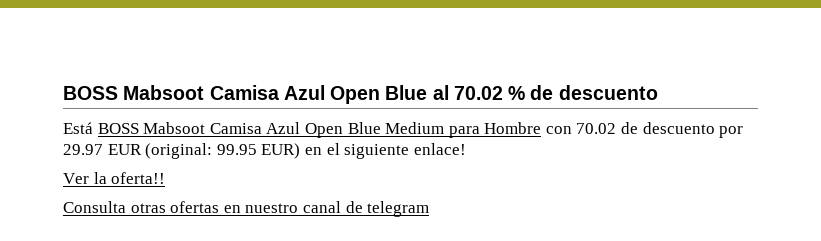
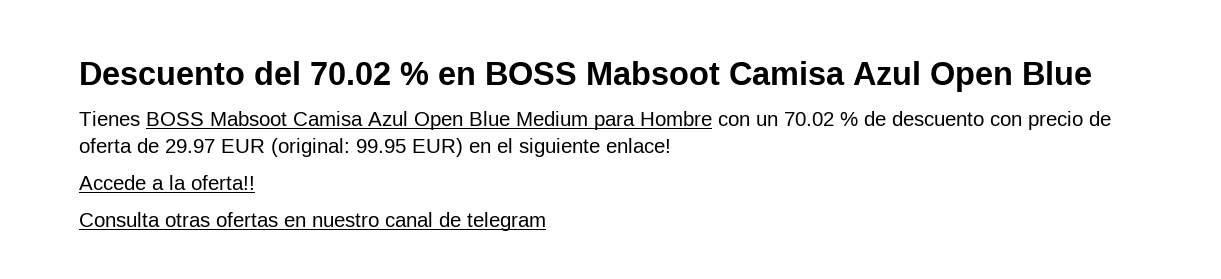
- BOSS Mabsoot Camisa Azul Open Blue al 70.02 % de descuento
- Está BOSS Mabsoot Camisa Azul Open Blue Medium para Hombre con 70.02 de descuento por 29.97 EUR (original: 99.95 EUR) en el siguiente enlace!
+ Descuento del 70.02 % en BOSS Mabsoot Camisa Azul Open Blue
+ Tienes BOSS Mabsoot Camisa Azul Open Blue Medium para Hombre con un 70.02 % de descuento con precio de oferta de 29.97 EUR (original: 99.95 EUR) en el siguiente enlace!
- Ver la oferta!!
+ Accede a la oferta!!

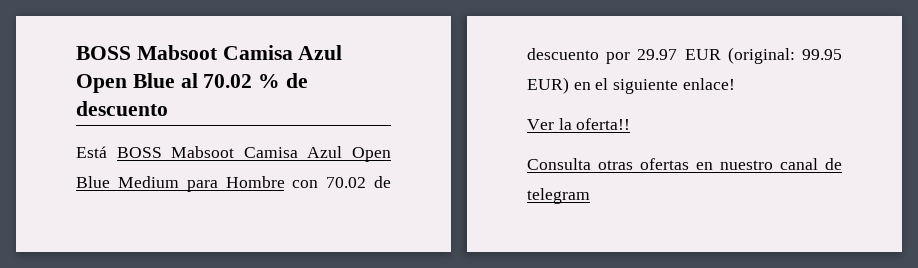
- Descuento del 70.02 % en BOSS Mabsoot Camisa Azul Open Blue
- Tienes BOSS Mabsoot Camisa Azul Open Blue Medium para Hombre con un 70.02 % de descuento con precio de oferta de 29.97 EUR (original: 99.95 EUR) en el siguiente enlace!
+ BOSS Mabsoot Camisa Azul Open Blue al 70.02 % de descuento
+ Está BOSS Mabsoot Camisa Azul Open Blue Medium para Hombre con 70.02 de descuento por 29.97 EUR (original: 99.95 EUR) en el siguiente enlace!
- Accede a la oferta!!
+ Ver la oferta!!

